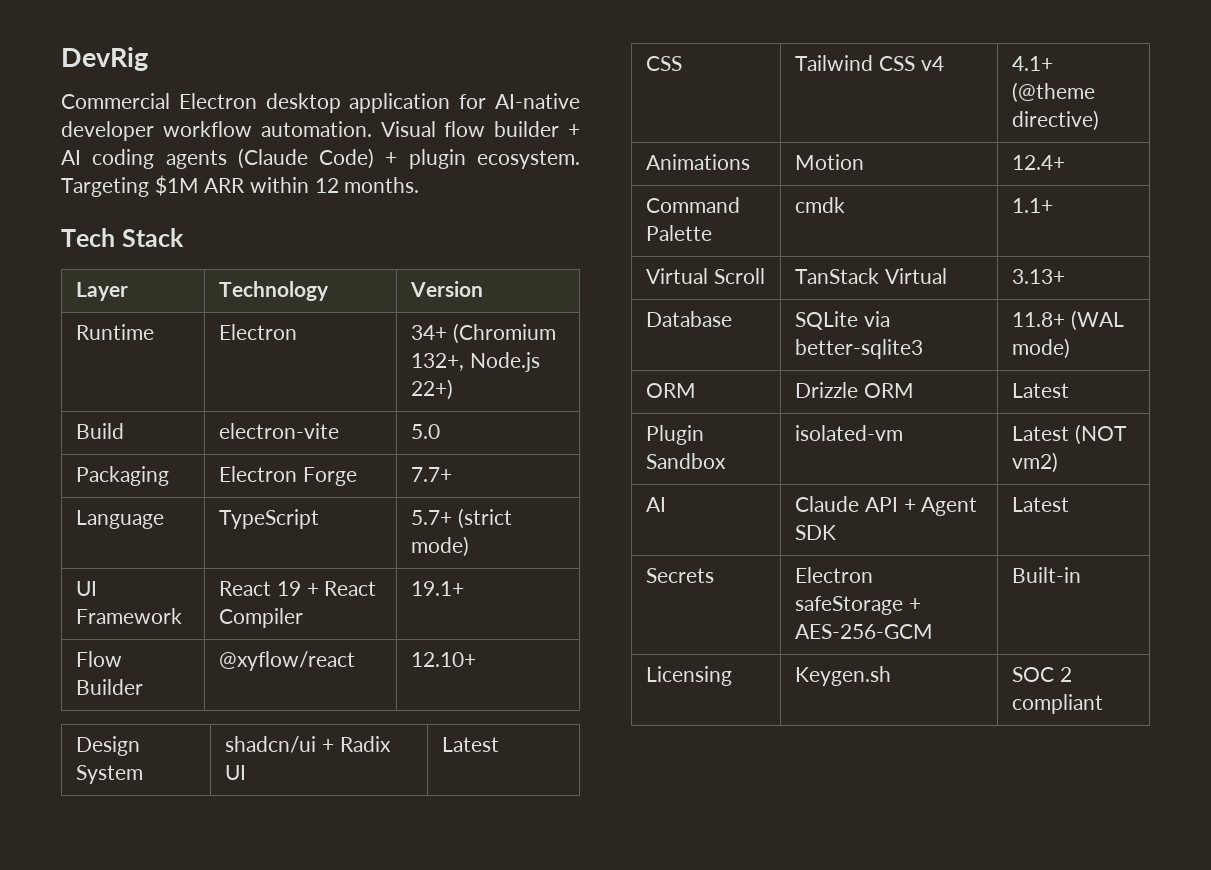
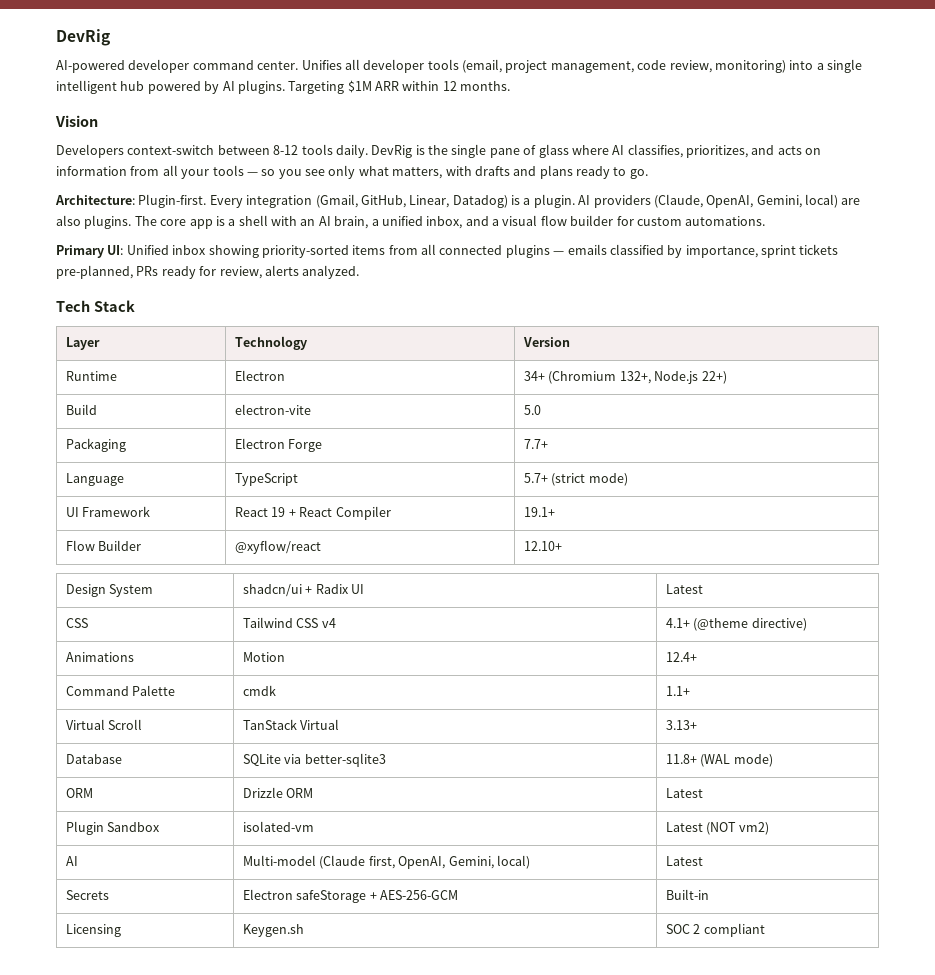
- Commercial Electron desktop application for AI-native developer workflow automation. Visual flow builder + AI coding agents (Claude Code) + plugin ecosystem.
+ AI-powered developer command center. Unifies all developer tools (email, project management, code review, monitoring) into a single intelligent hub powered by AI plugins.
+ Vision
+ Developers context-switch between 8-12 tools daily. DevRig is the single pane of glass where AI classifies, prioritizes, and acts on information from all your tools — so you see only what matters, with drafts and plans ready to go.
+ Architecture: Plugin-first. Every integration (Gmail, GitHub, Linear, Datadog) is a plugin. AI providers (Claude, OpenAI, Gemini, local) are also plugins. The core app is a shell with an AI brain, a unified inbox, and a visual flow builder for custom automations.
+ Primary UI: Unified inbox showing priority-sorted items from all connected plugins — emails classified by importance, sprint tickets pre-planned, PRs ready for review, alerts analyzed.
- AI | Claude API + Agent SDK | Latest
+ AI | Multi-model (Claude first, OpenAI, Gemini, local) | Latest

